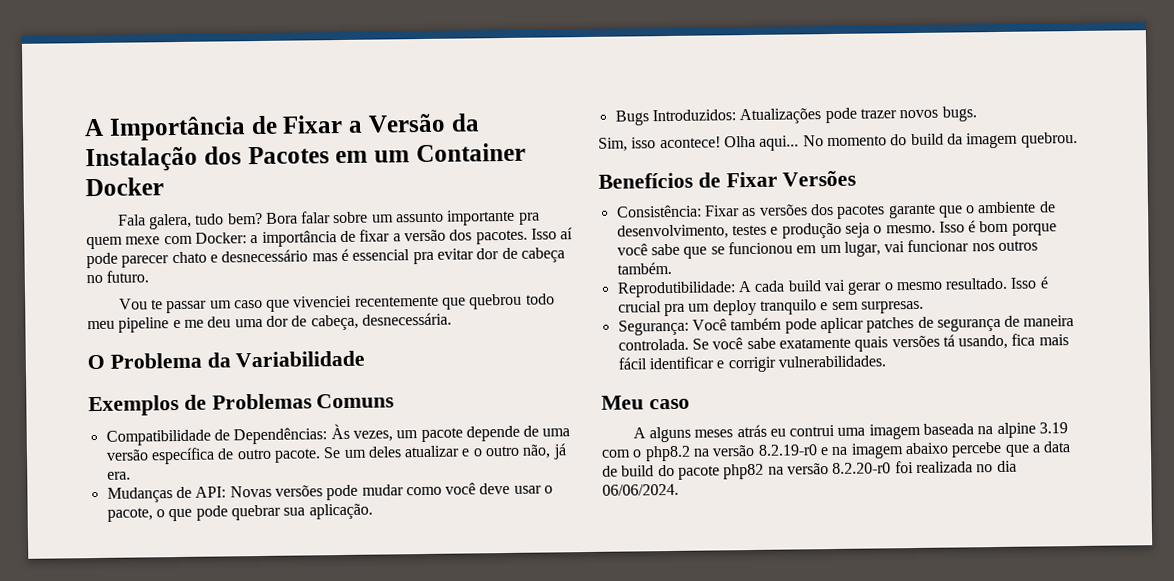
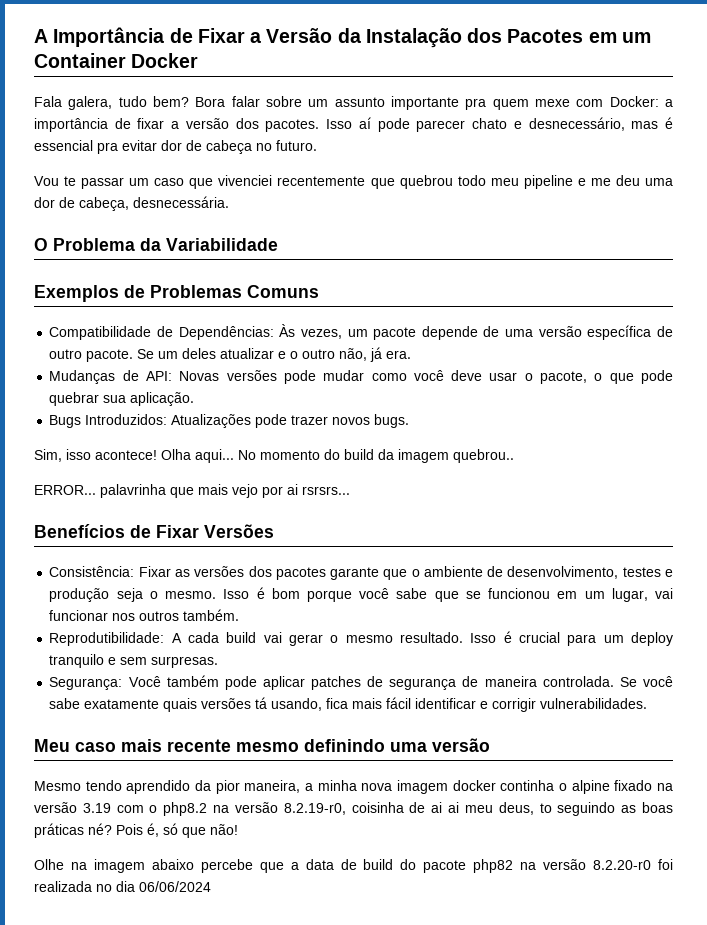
- Isso aí pode parecer chato e desnecessário mas é essencial pra evitar dor de cabeça no futuro.
+ Isso aí pode parecer chato e desnecessário, mas é essencial pra evitar dor de cabeça no futuro.
- No momento do build da imagem quebrou.
+ No momento do build da imagem quebrou..
+ ERROR... palavrinha que mais vejo por ai rsrsrs...
- Isso é crucial pra um deploy tranquilo e sem surpresas.
+ Isso é crucial para um deploy tranquilo e sem surpresas.
- Meu caso
- A alguns meses atrás eu contrui uma imagem baseada na alpine 3.19 com o php8.2 na versão 8.2.19-r0 e na imagem abaixo percebe que a data de build do pacote php82 na versão 8.2.20-r0 foi realizada no dia 06/06/2024.
+ Meu caso mais recente mesmo definindo uma versão
+ Mesmo tendo aprendido da pior maneira, a minha nova imagem docker continha o alpine fixado na versão 3.19 com o php8.2 na versão 8.2.19-r0, coisinha de ai ai meu deus, to seguindo as boas práticas né? Pois é, só que não!
+ Olhe na imagem abaixo percebe que a data de build do pacote php82 na versão 8.2.20-r0 foi realizada no dia 06/06/2024

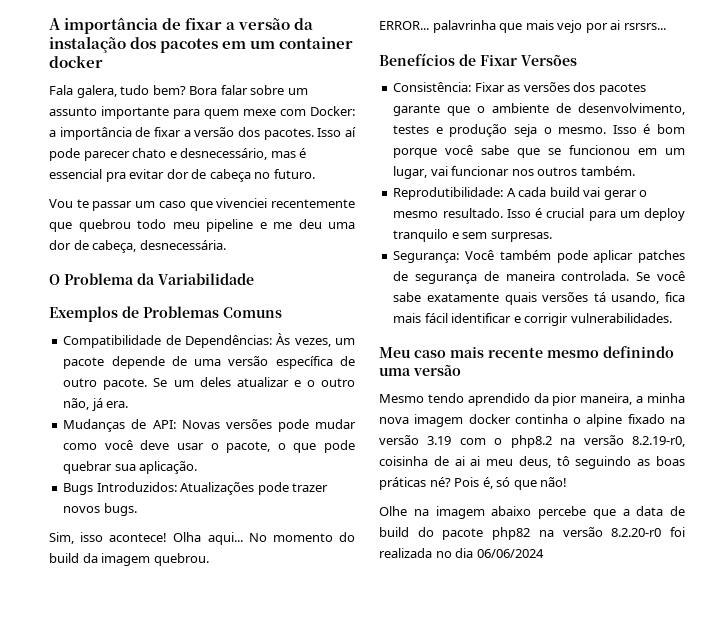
- A Importância de Fixar a Versão da Instalação dos Pacotes em um Container Docker
+ A importância de fixar a versão da instalação dos pacotes em um container docker
- Bora falar sobre um assunto importante pra quem mexe com Docker: a importância de fixar a versão dos pacotes.
+ Bora falar sobre um assunto importante para quem mexe com Docker: a importância de fixar a versão dos pacotes.
- No momento do build da imagem quebrou..
+ No momento do build da imagem quebrou.
- Mesmo tendo aprendido da pior maneira, a minha nova imagem docker continha o alpine fixado na versão 3.19 com o php8.2 na versão 8.2.19-r0, coisinha de ai ai meu deus, to seguindo as boas práticas né?
+ Mesmo tendo aprendido da pior maneira, a minha nova imagem docker continha o alpine fixado na versão 3.19 com o php8.2 na versão 8.2.19-r0, coisinha de ai ai meu deus, tô seguindo as boas práticas né?

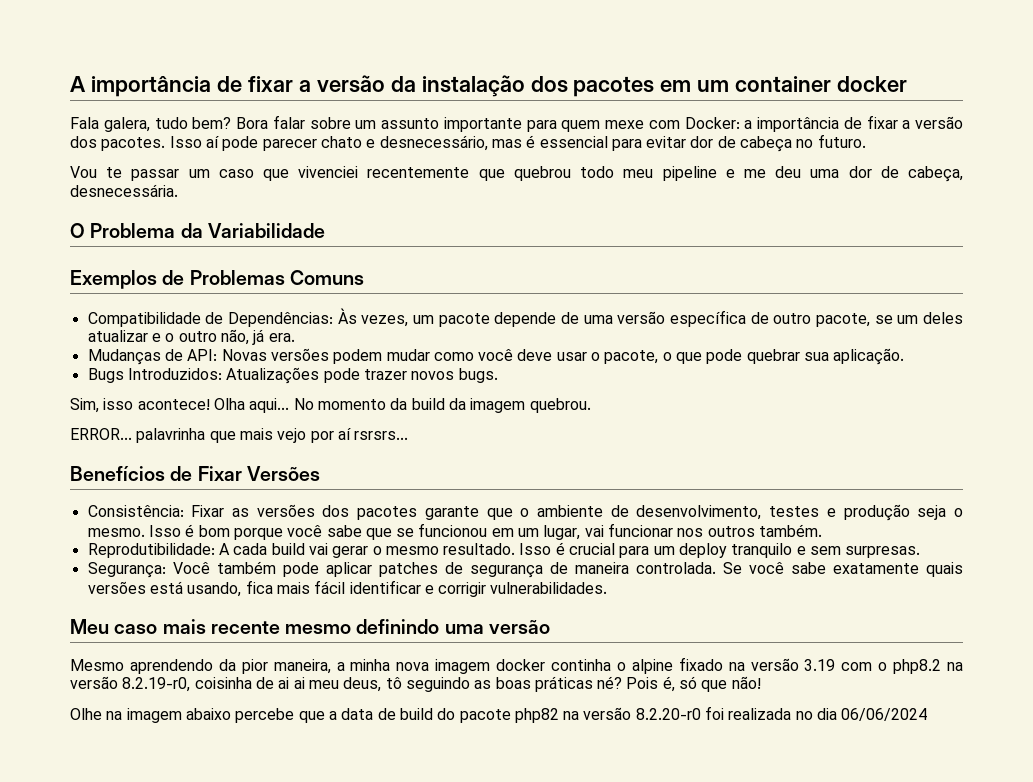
- Isso aí pode parecer chato e desnecessário, mas é essencial pra evitar dor de cabeça no futuro.
+ Isso aí pode parecer chato e desnecessário, mas é essencial para evitar dor de cabeça no futuro.
- Compatibilidade de Dependências: Às vezes, um pacote depende de uma versão específica de outro pacote. Se um deles atualizar e o outro não, já era.
+ Compatibilidade de Dependências: Às vezes, um pacote depende de uma versão específica de outro pacote, se um deles atualizar e o outro não, já era.
- Mudanças de API: Novas versões pode mudar como você deve usar o pacote, o que pode quebrar sua aplicação.
+ Mudanças de API: Novas versões podem mudar como você deve usar o pacote, o que pode quebrar sua aplicação.
- No momento do build da imagem quebrou.
+ No momento da build da imagem quebrou.
- ERROR... palavrinha que mais vejo por ai rsrsrs...
+ ERROR... palavrinha que mais vejo por aí rsrsrs...
- Se você sabe exatamente quais versões tá usando, fica mais fácil identificar e corrigir vulnerabilidades.
+ Se você sabe exatamente quais versões está usando, fica mais fácil identificar e corrigir vulnerabilidades.
- Mesmo tendo aprendido da pior maneira, a minha nova imagem docker continha o alpine fixado na versão 3.19 com o php8.2 na versão 8.2.19-r0, coisinha de ai ai meu deus, tô seguindo as boas práticas né?
+ Mesmo aprendendo da pior maneira, a minha nova imagem docker continha o alpine fixado na versão 3.19 com o php8.2 na versão 8.2.19-r0, coisinha de ai ai meu deus, tô seguindo as boas práticas né?

